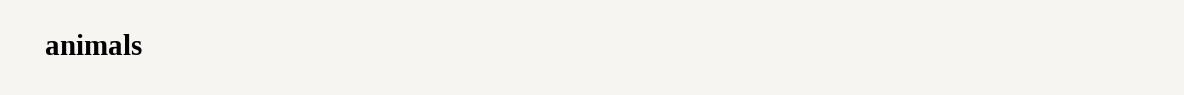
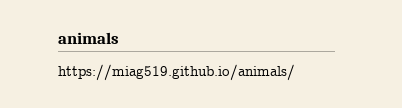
+ https://miag519.github.io/animals/

